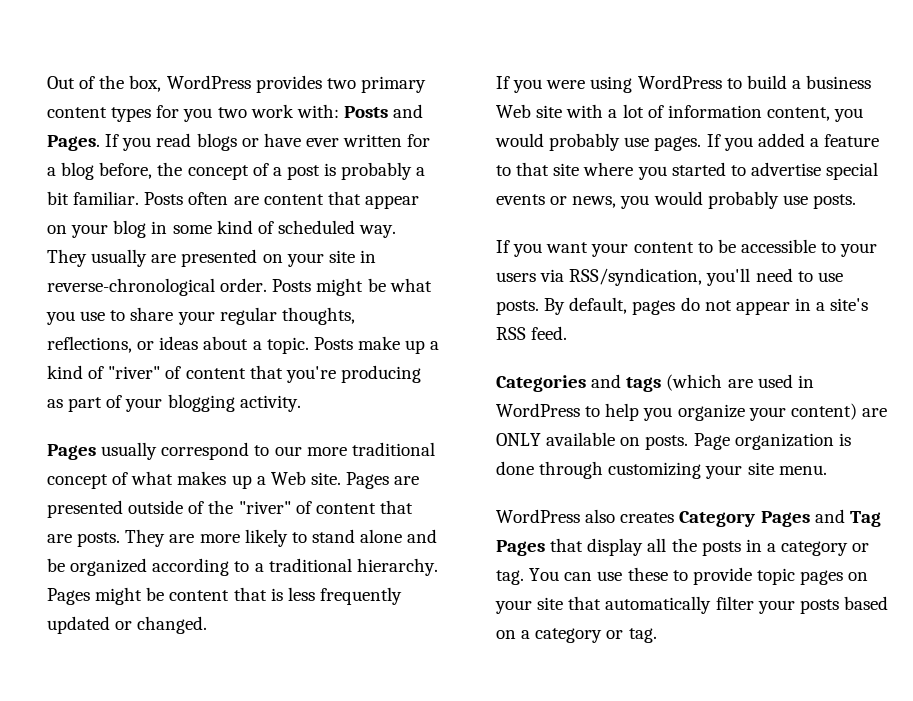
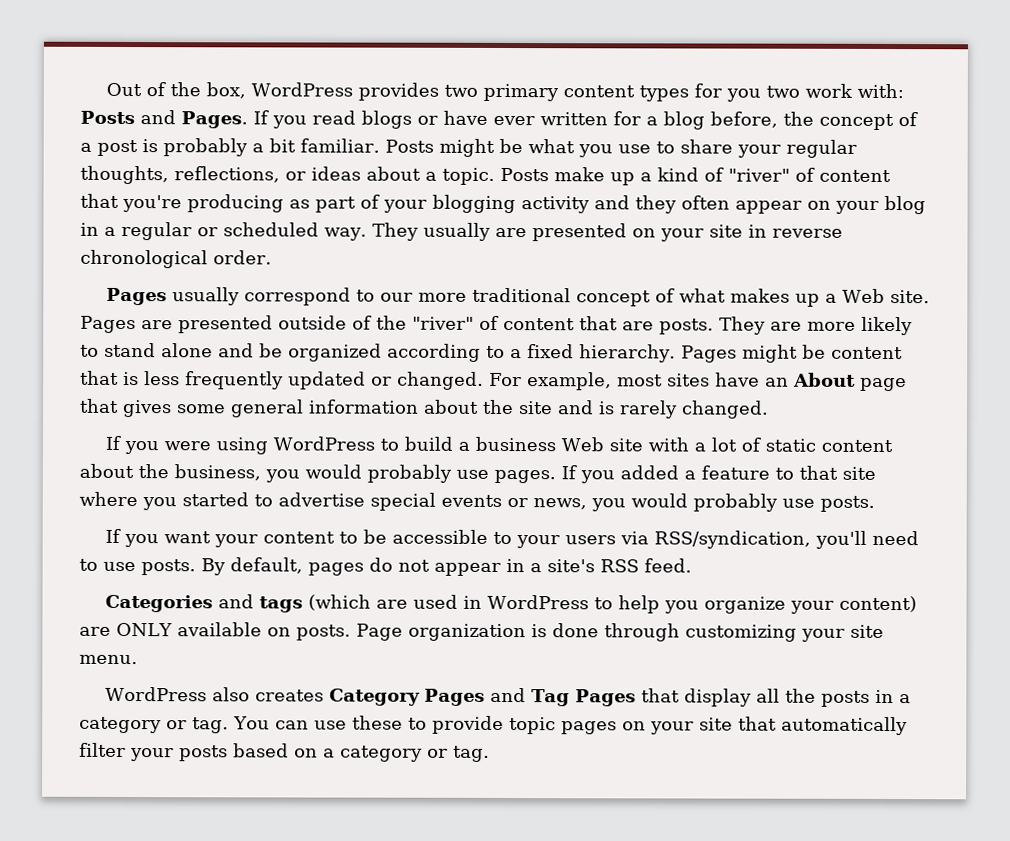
- Posts often are content that appear on your blog in some kind of scheduled way. They usually are presented on your site in reverse-chronological order. Posts might be what you use to share your regular thoughts, reflections, or ideas about a topic.
+ Posts might be what you use to share your regular thoughts, reflections, or ideas about a topic.
- Posts make up a kind of "river" of content that you're producing as part of your blogging activity.
+ Posts make up a kind of "river" of content that you're producing as part of your blogging activity and they often appear on your blog in a regular or scheduled way. They usually are presented on your site in reverse chronological order.
- They are more likely to stand alone and be organized according to a traditional hierarchy.
+ They are more likely to stand alone and be organized according to a fixed hierarchy.
+ For example, most sites have an About page that gives some general information about the site and is rarely changed.
- If you were using WordPress to build a business Web site with a lot of information content, you would probably use pages.
+ If you were using WordPress to build a business Web site with a lot of static content about the business, you would probably use pages.

